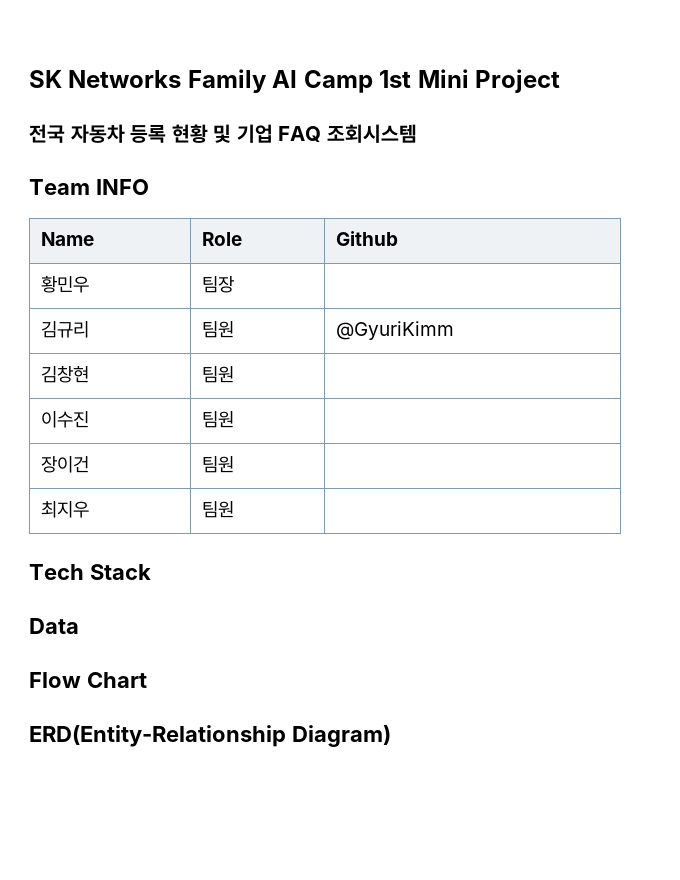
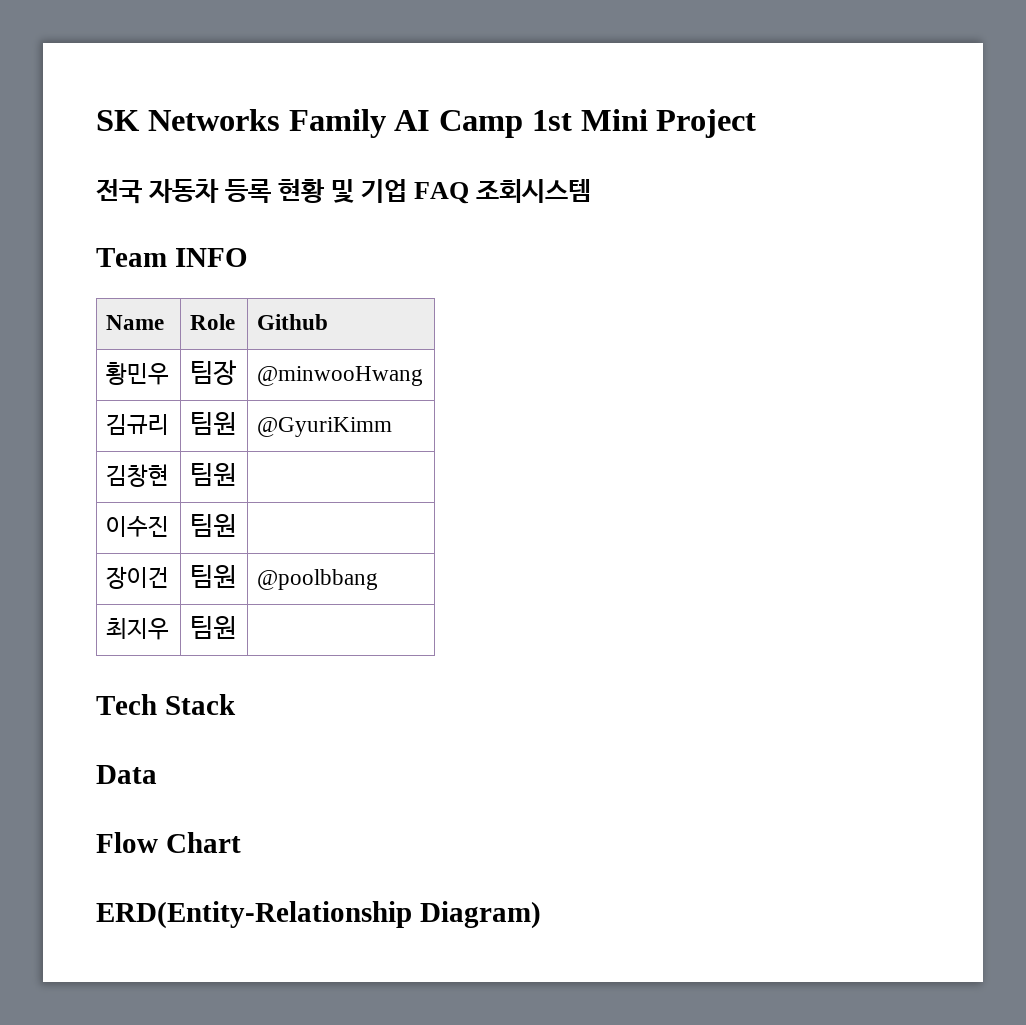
- 황민우 | 팀장 |
+ 황민우 | 팀장 | @minwooHwang
- 장이건 | 팀원 |
+ 장이건 | 팀원 | @poolbbang

